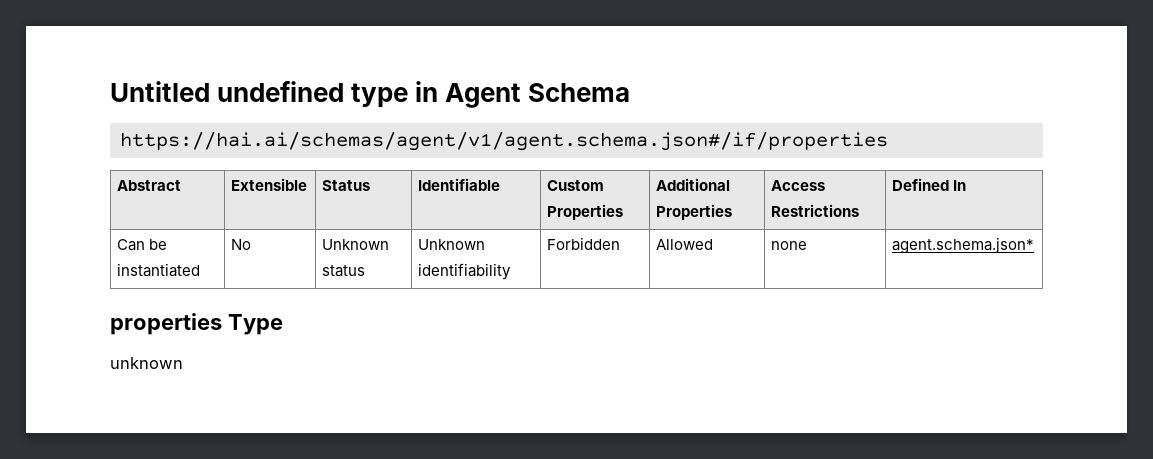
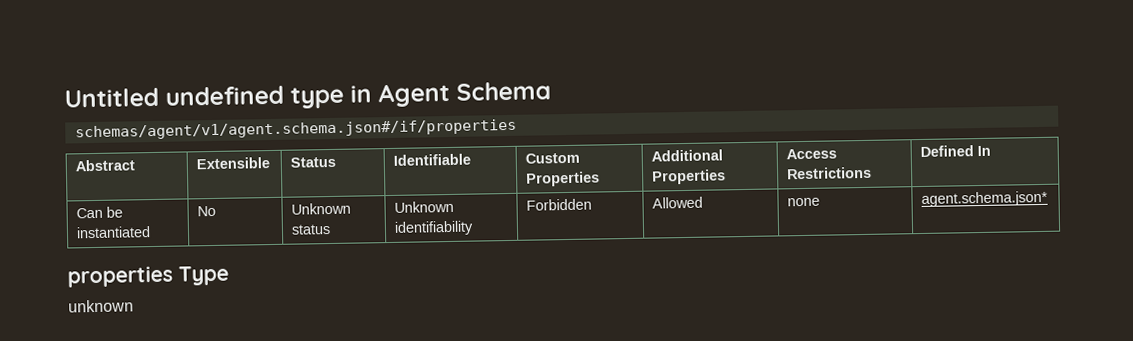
- https://hai.ai/schemas/agent/v1/agent.schema.json#/if/properties
+ schemas/agent/v1/agent.schema.json#/if/properties

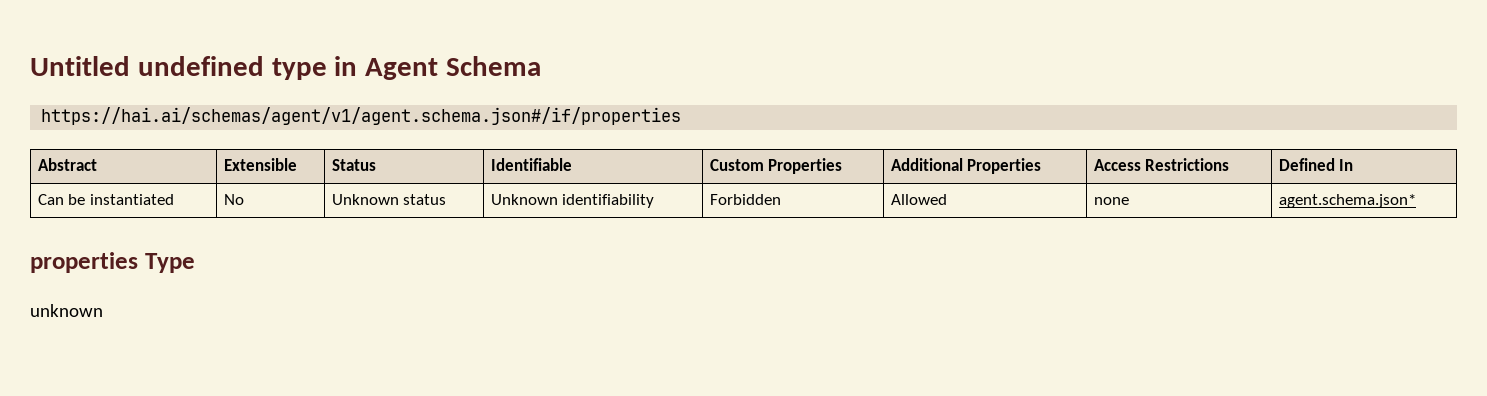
- schemas/agent/v1/agent.schema.json#/if/properties
+ https://hai.ai/schemas/agent/v1/agent.schema.json#/if/properties

